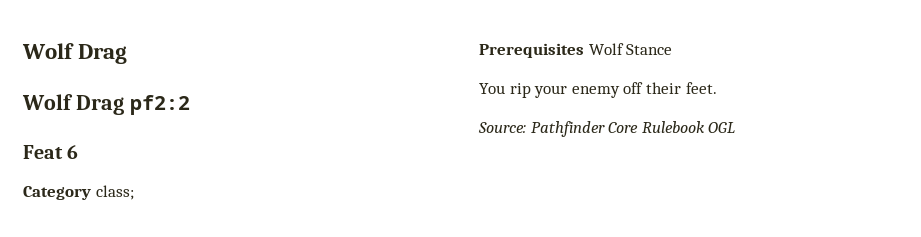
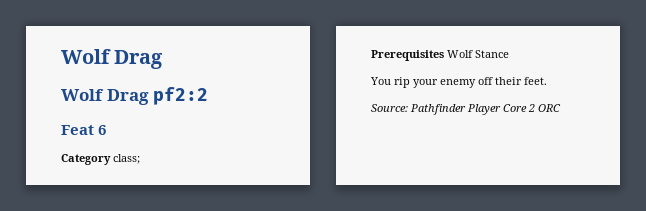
- Source: Pathfinder Core Rulebook OGL
+ Source: Pathfinder Player Core 2 ORC

